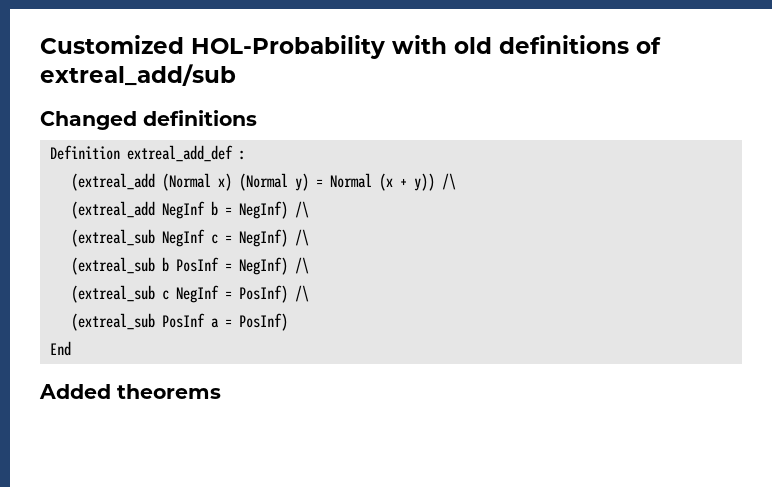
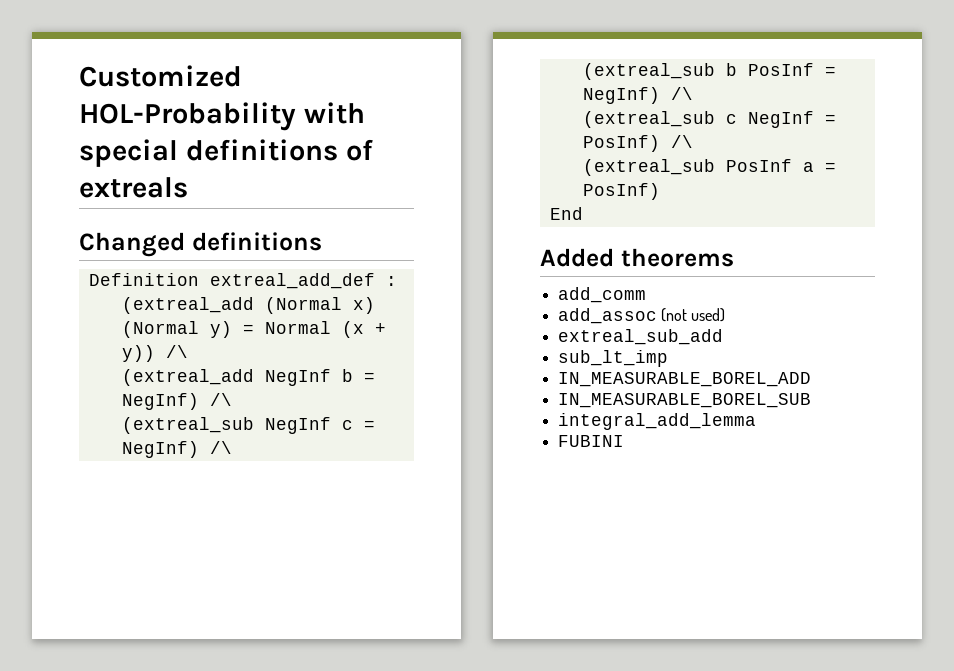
- Customized HOL-Probability with old definitions of extreal_add/sub
+ Customized HOL-Probability with special definitions of extreals
+ add_comm
+ add_assoc (not used)
+ extreal_sub_add
+ sub_lt_imp
+ IN_MEASURABLE_BOREL_ADD
+ IN_MEASURABLE_BOREL_SUB
+ integral_add_lemma
+ FUBINI

